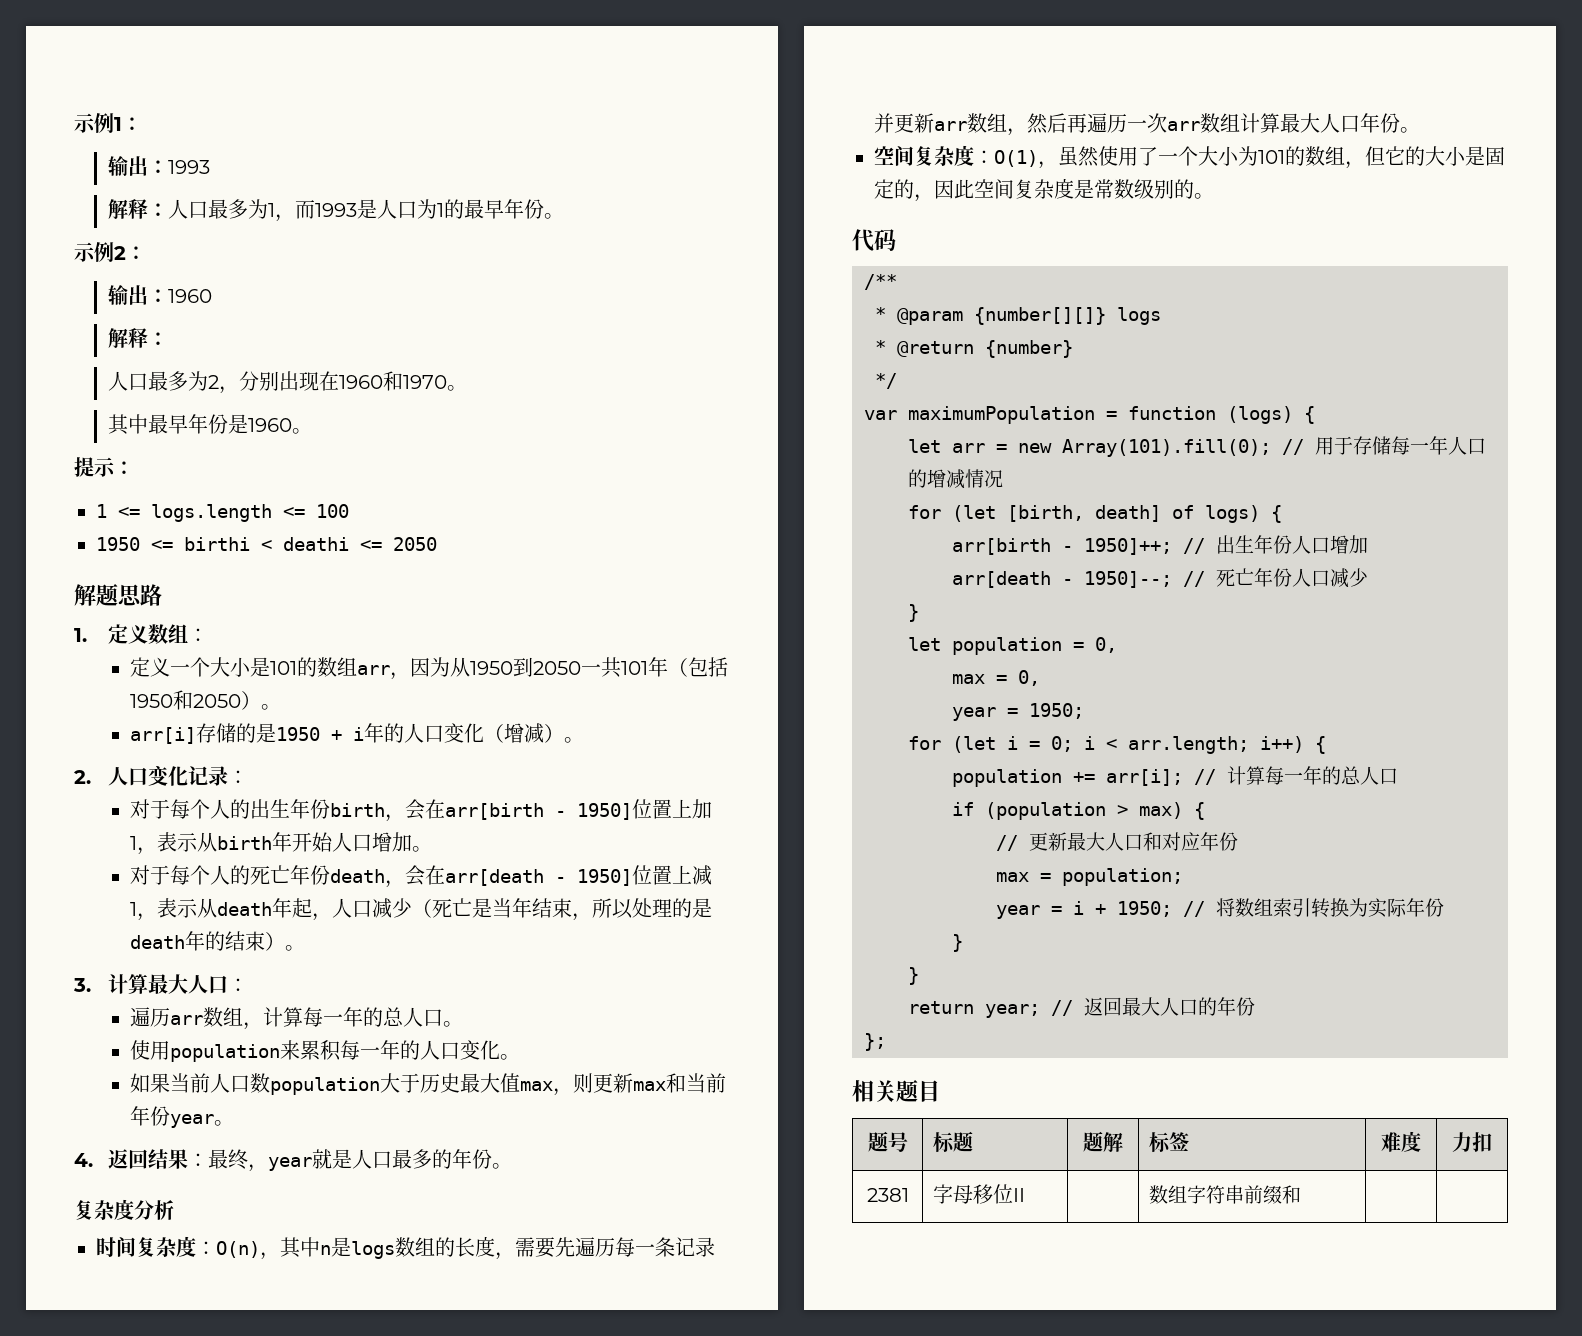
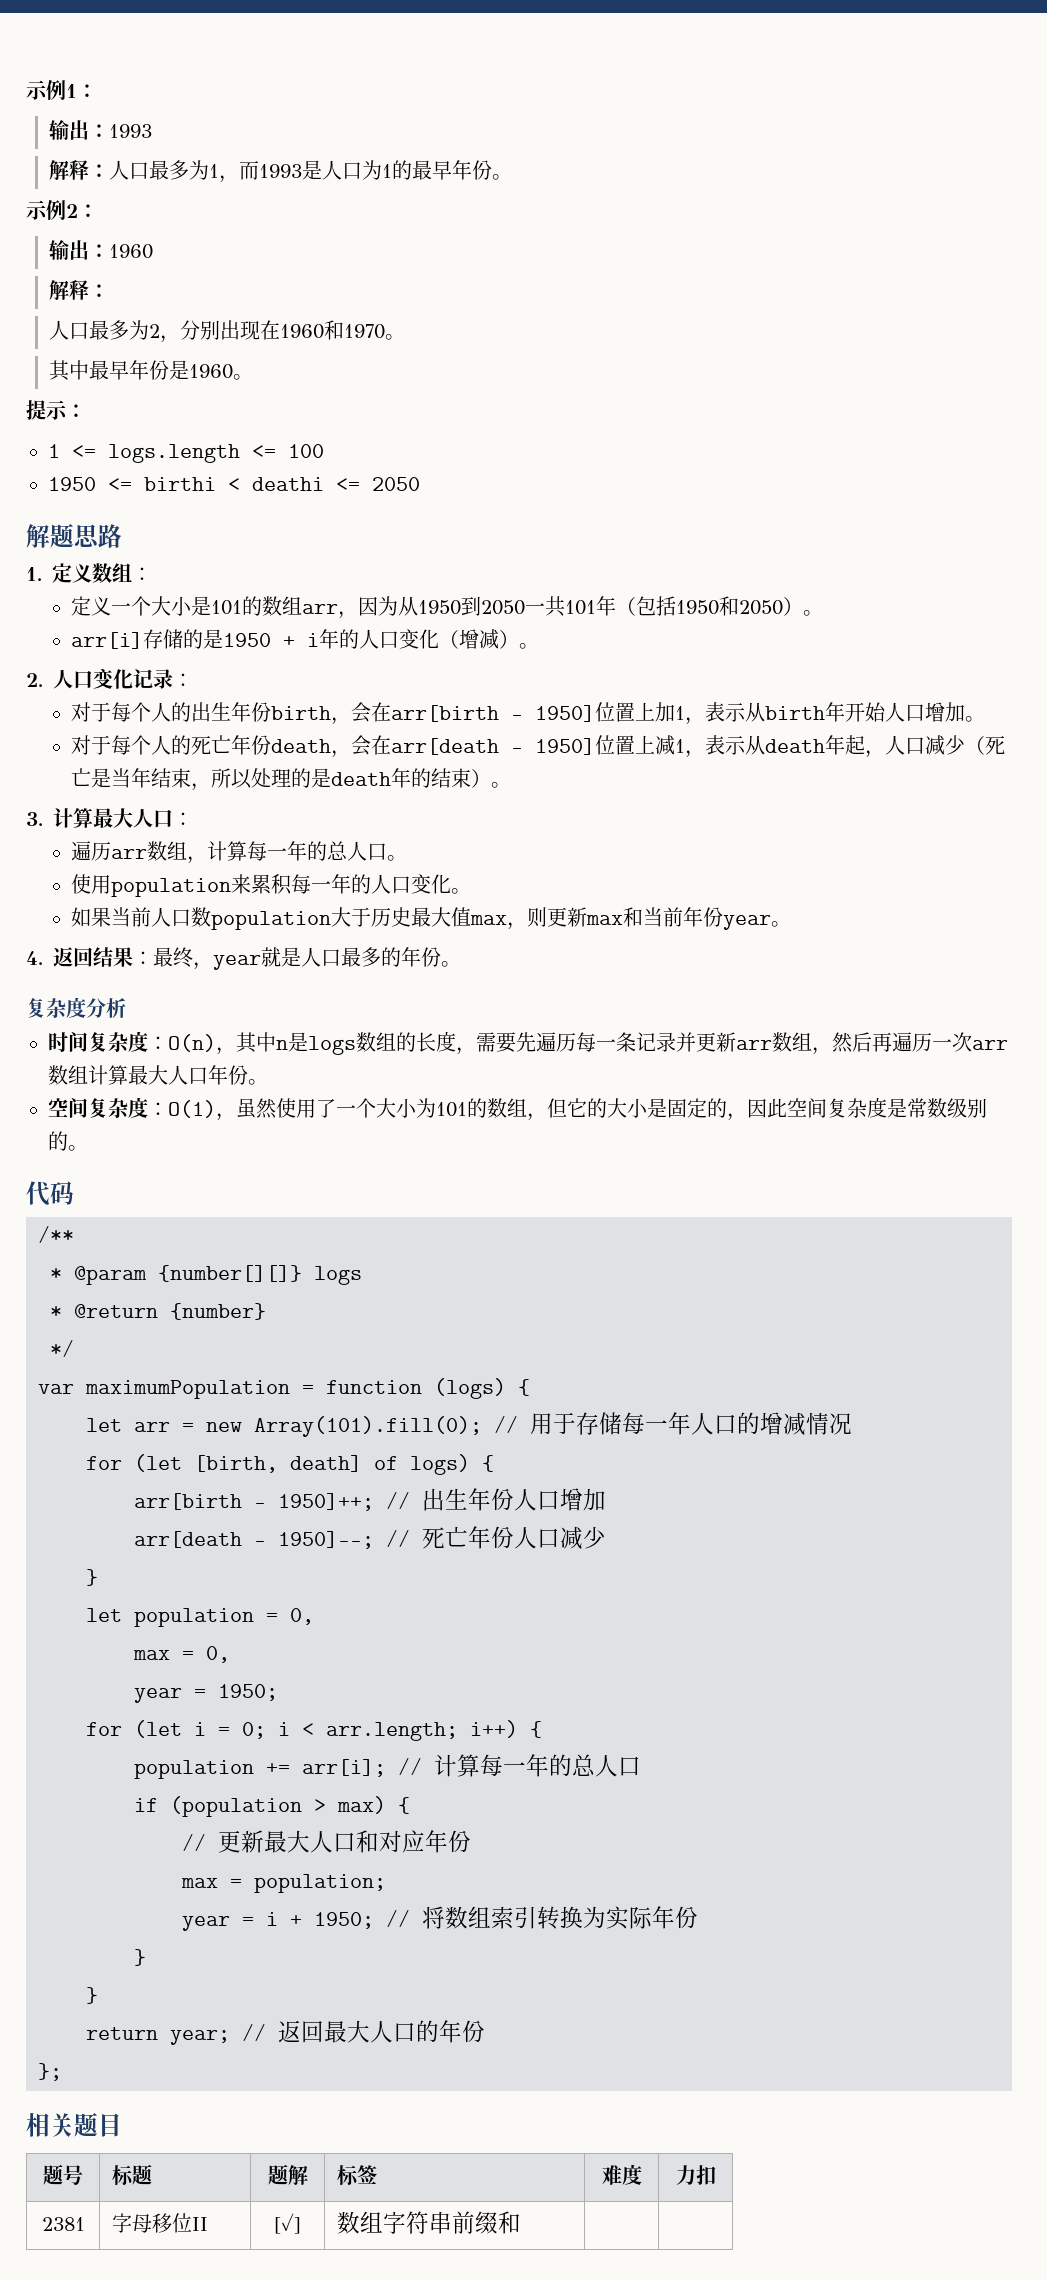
- 2381 | 字母移位II | | 数组字符串前缀和 | |
+ 2381 | 字母移位II | [✓] | 数组字符串前缀和 | |

